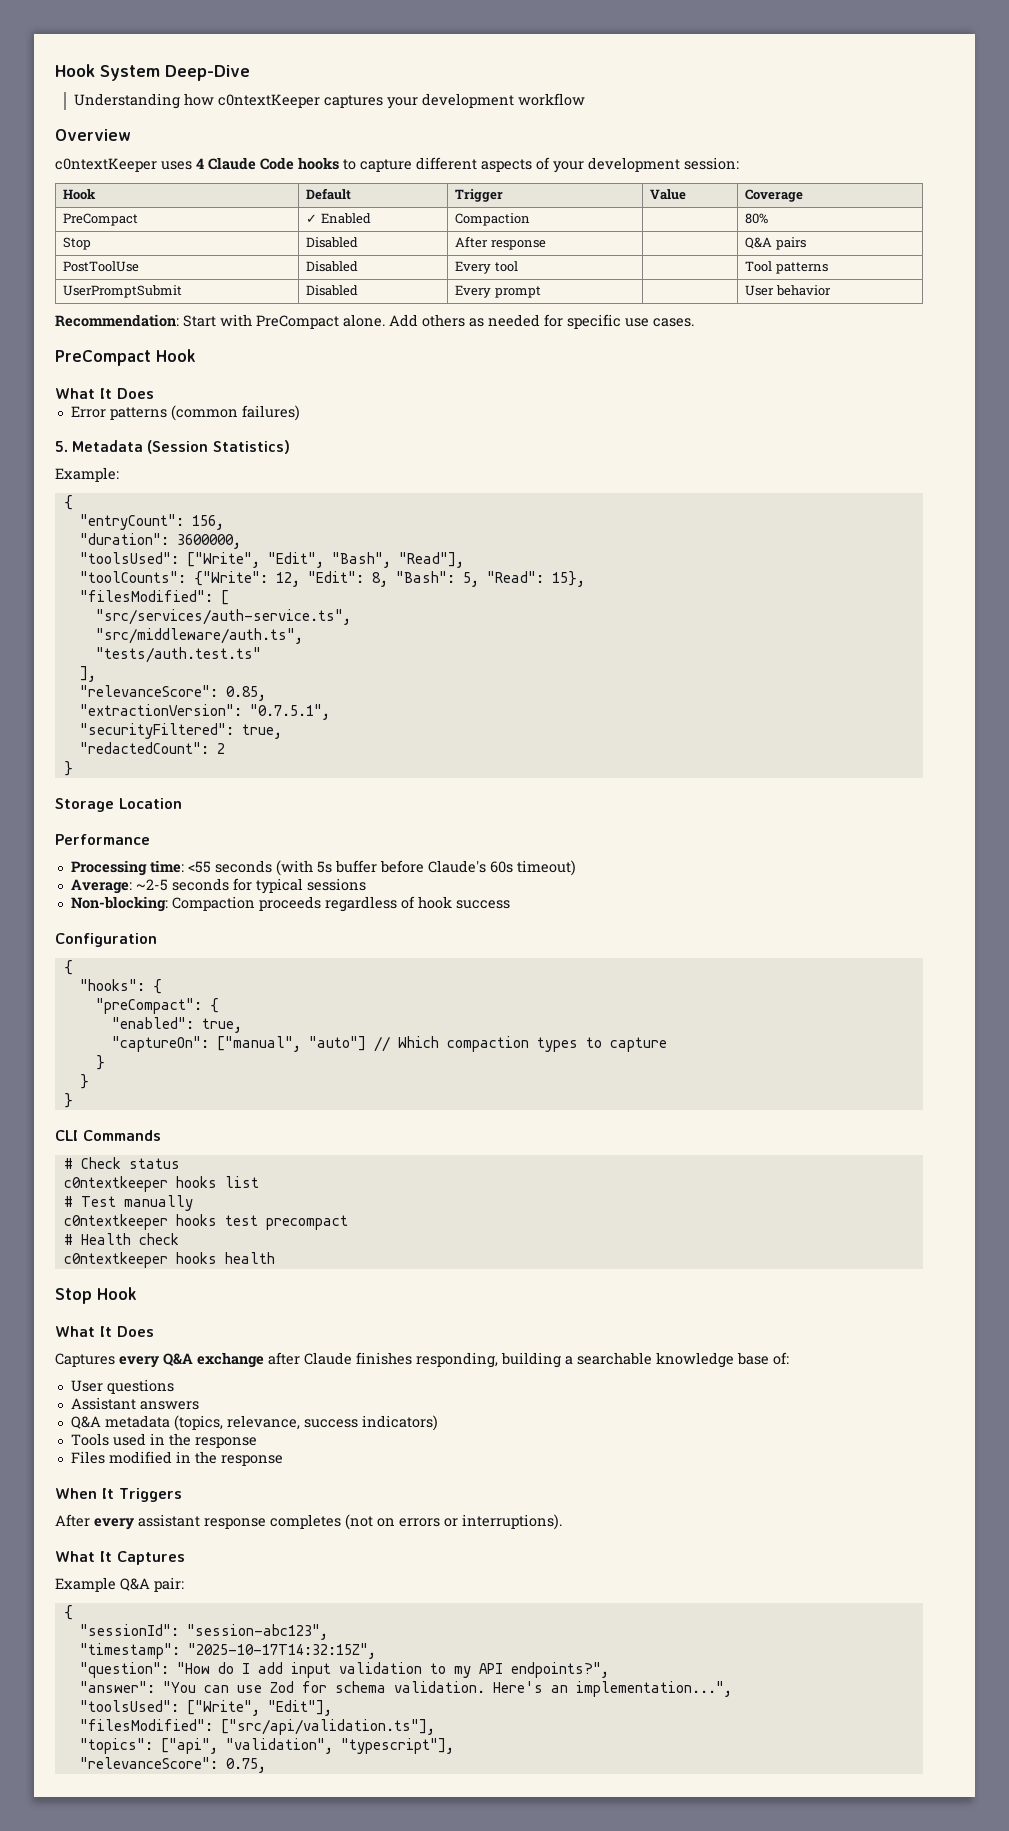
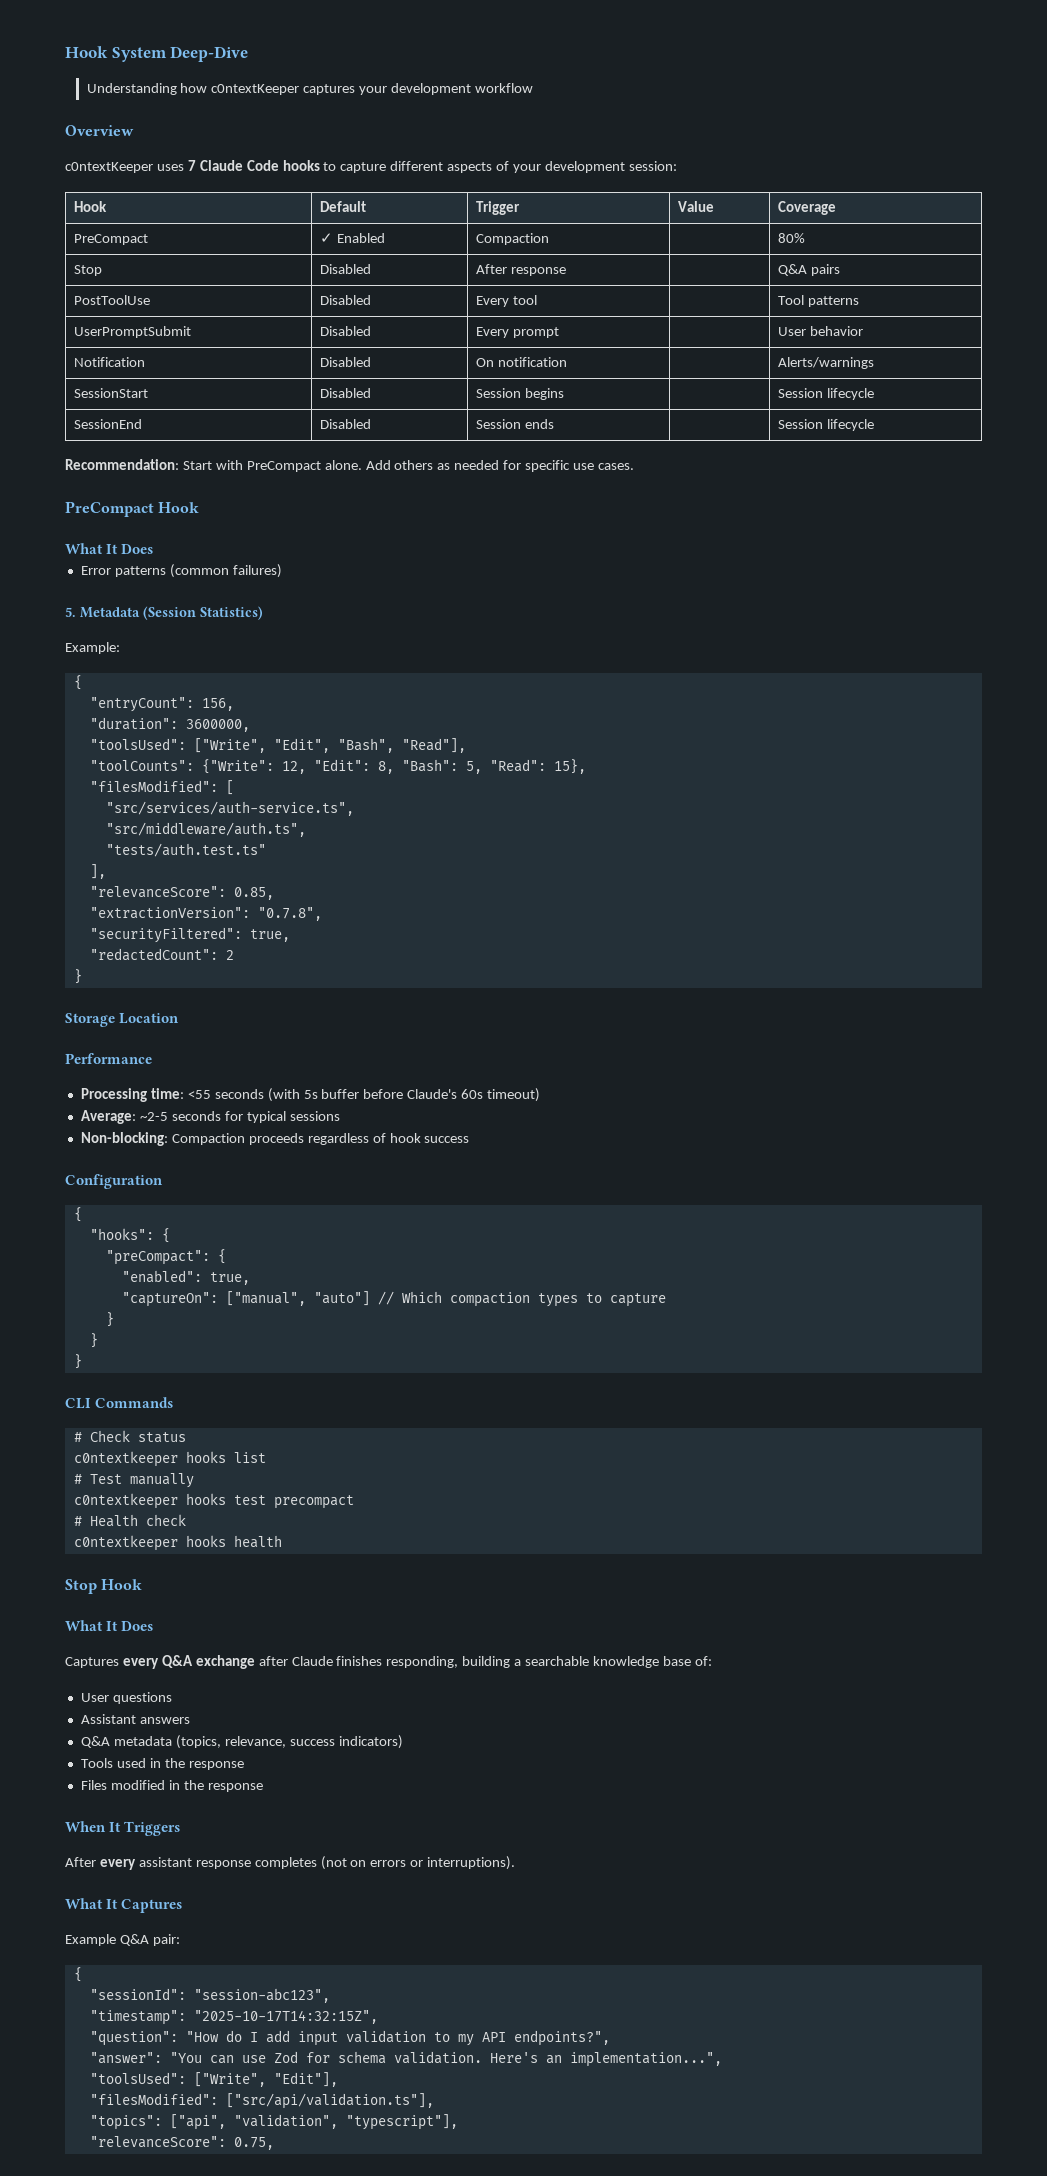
- c0ntextKeeper uses 4 Claude Code hooks to capture different aspects of your development session:
+ c0ntextKeeper uses 7 Claude Code hooks to capture different aspects of your development session:
+ Notification | Disabled | On notification | | Alerts/warnings
+ SessionStart | Disabled | Session begins | | Session lifecycle
+ SessionEnd | Disabled | Session ends | | Session lifecycle
- "extractionVersion": "0.7.5.1",
+ "extractionVersion": "0.7.8",

